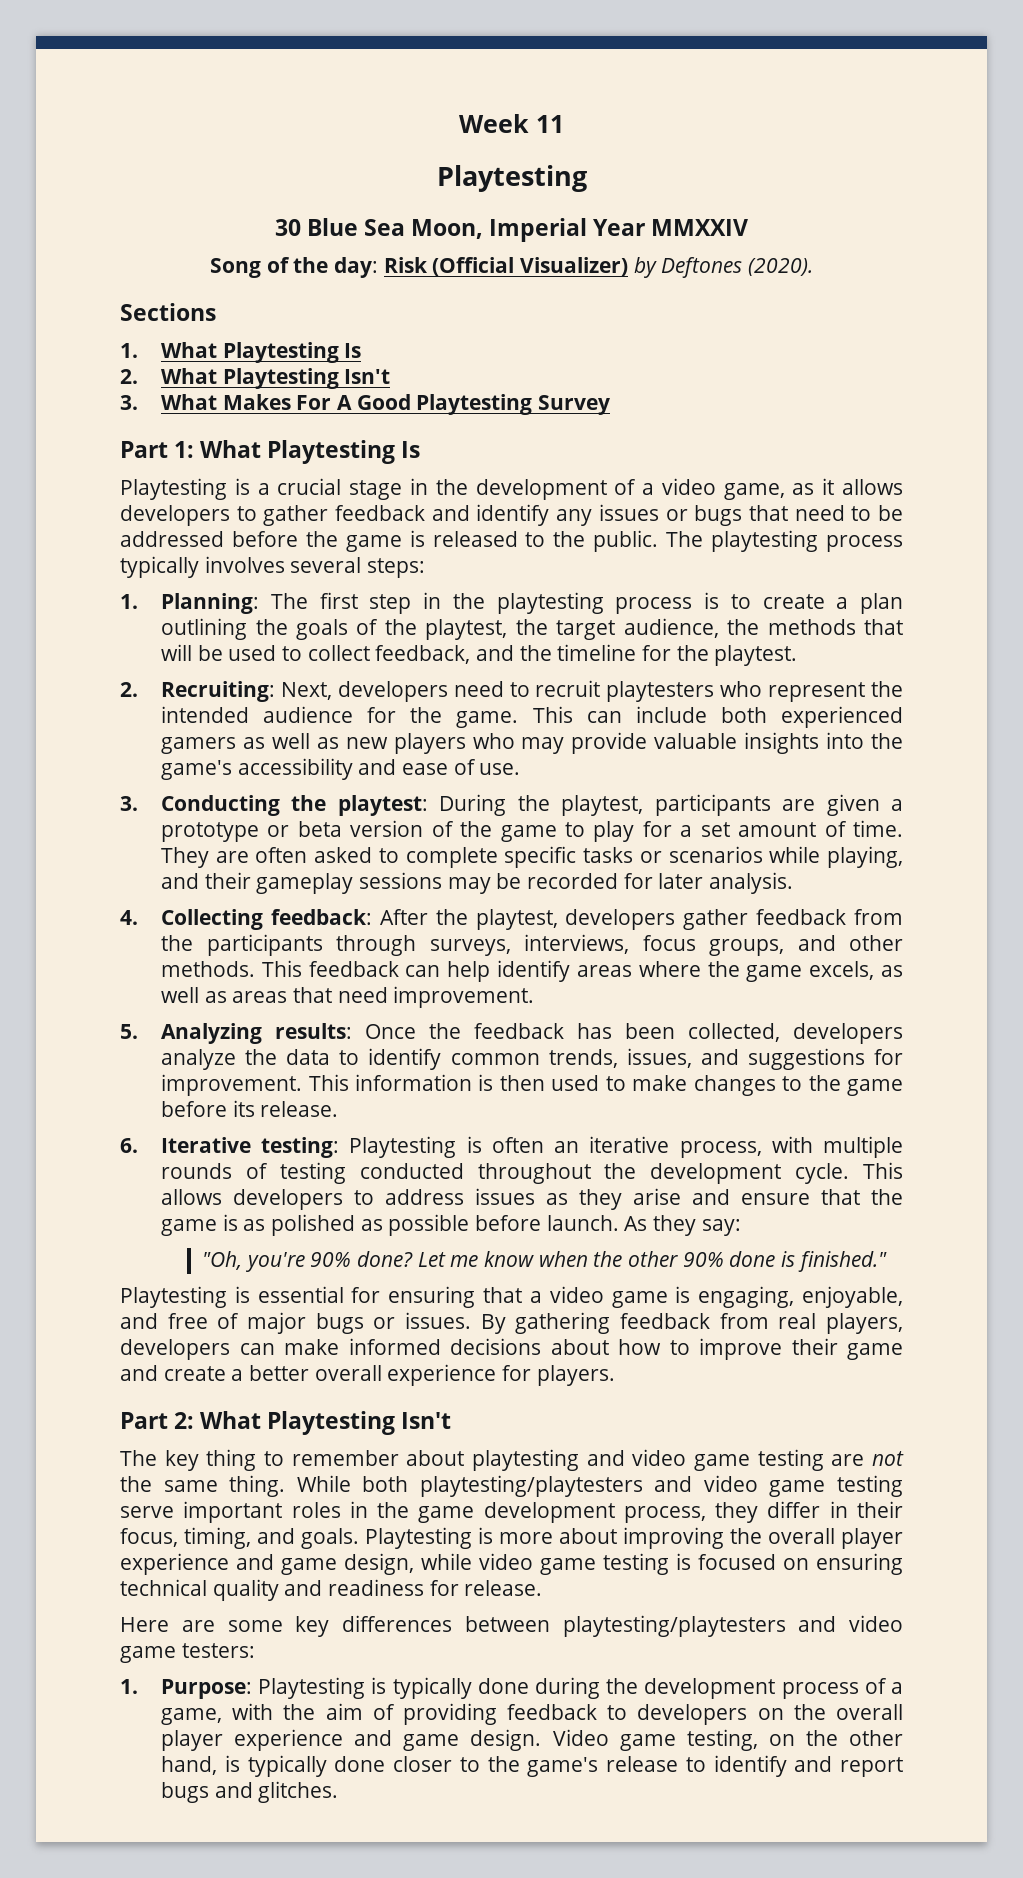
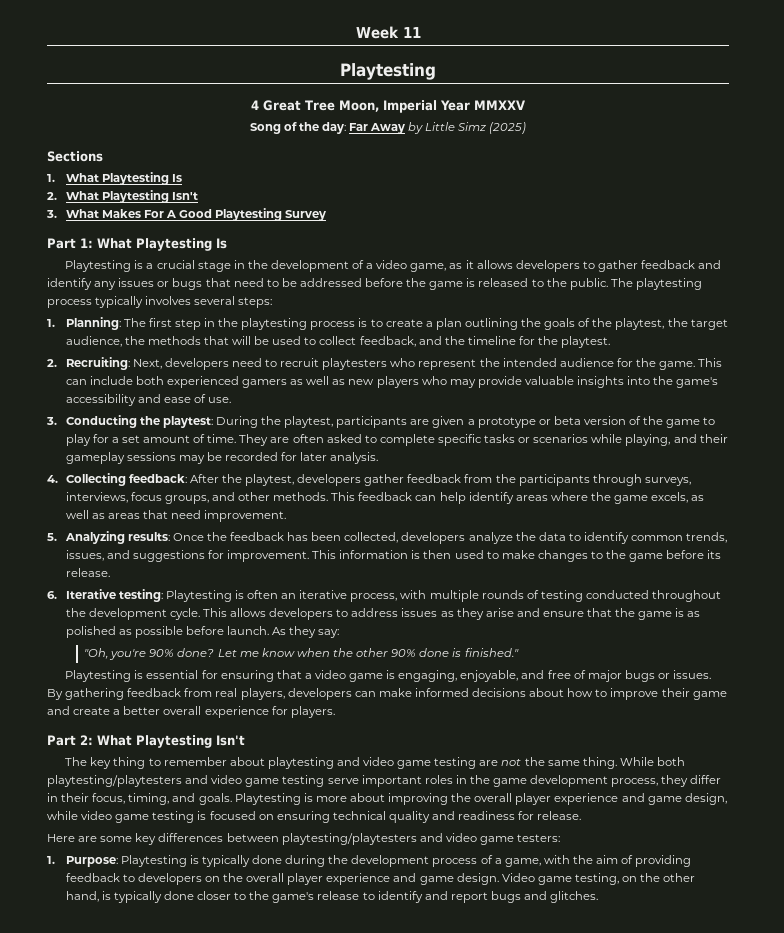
- 30 Blue Sea Moon, Imperial Year MMXXIV
+ 4 Great Tree Moon, Imperial Year MMXXV
- Song of the day: Risk (Official Visualizer) by Deftones (2020).
+ Song of the day: Far Away by Little Simz (2025)

